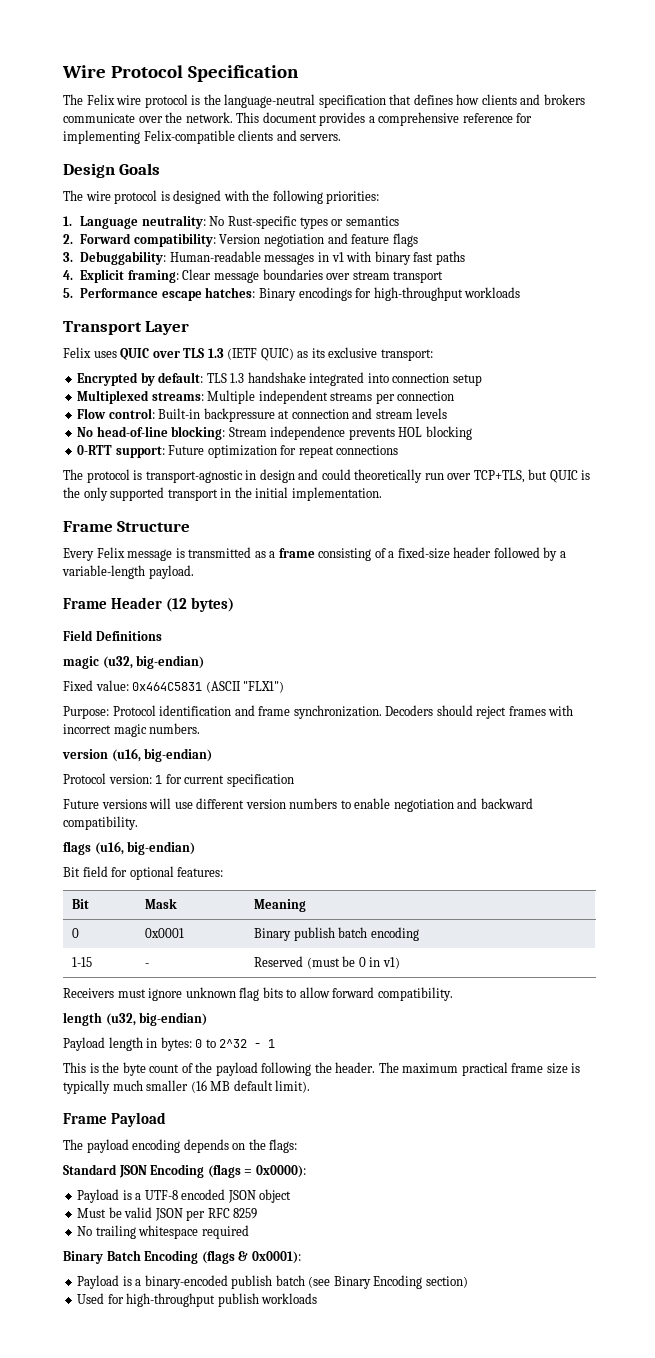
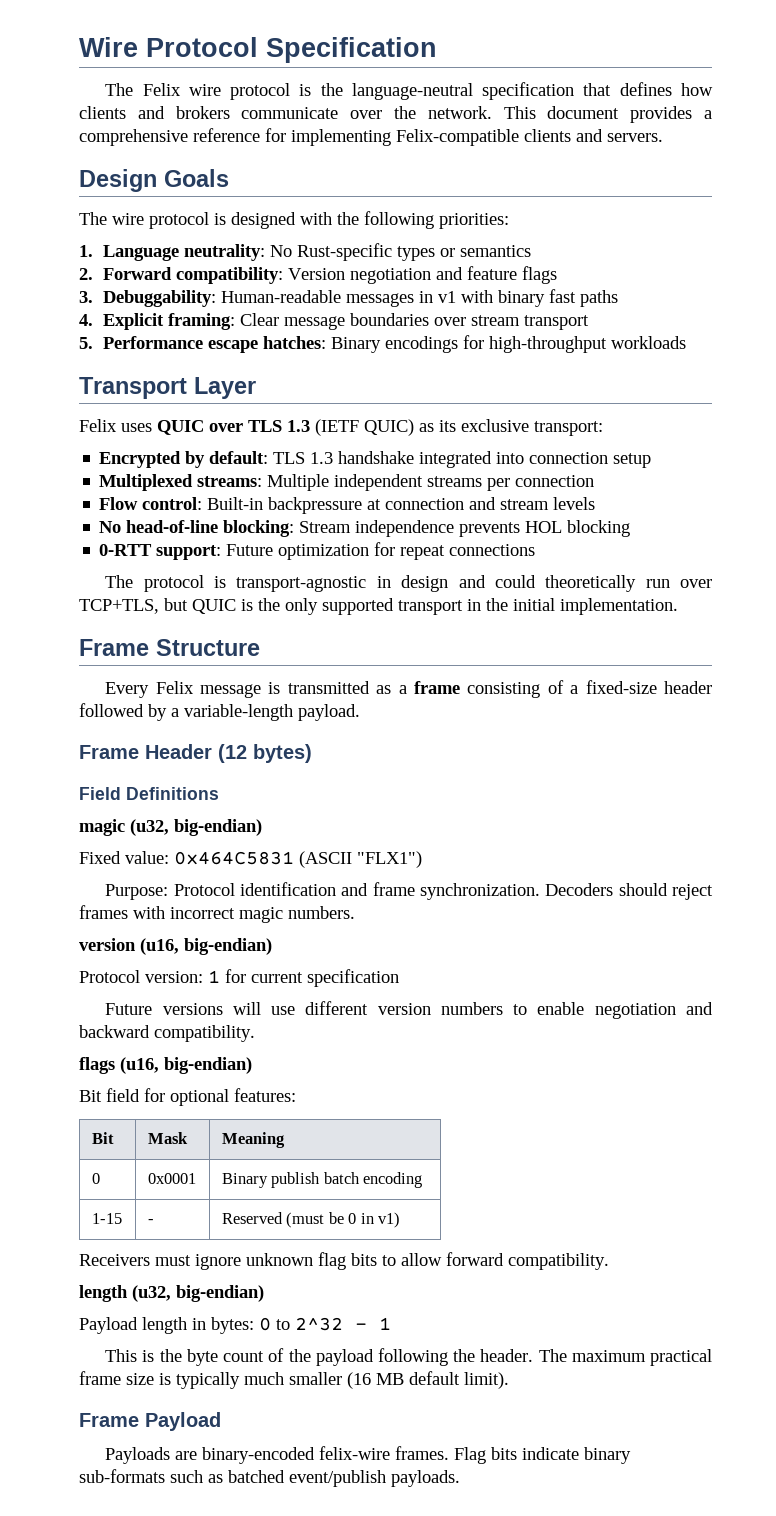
- The payload encoding depends on the flags:
- Standard JSON Encoding (flags = 0x0000):
- Payload is a UTF-8 encoded JSON object
- Must be valid JSON per RFC 8259
- No trailing whitespace required
- Binary Batch Encoding (flags & 0x0001):
- Payload is a binary-encoded publish batch (see Binary Encoding section)
- Used for high-throughput publish workloads
+ Payloads are binary-encoded felix-wire frames. Flag bits indicate binary sub-formats such as batched event/publish payloads.

